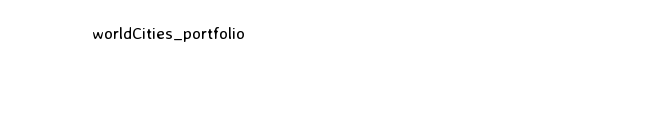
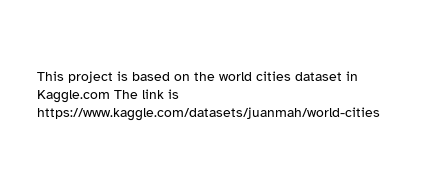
- worldCities_portfolio
+ This project is based on the world cities dataset in Kaggle.com The link is https://www.kaggle.com/datasets/juanmah/world-cities

